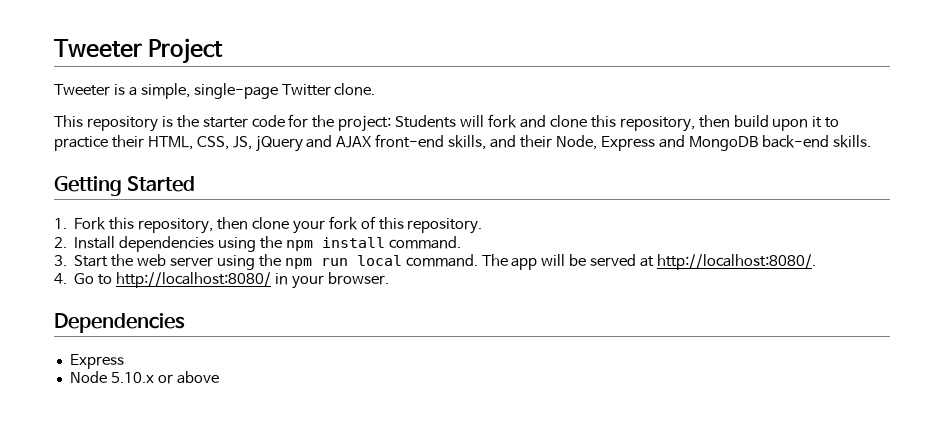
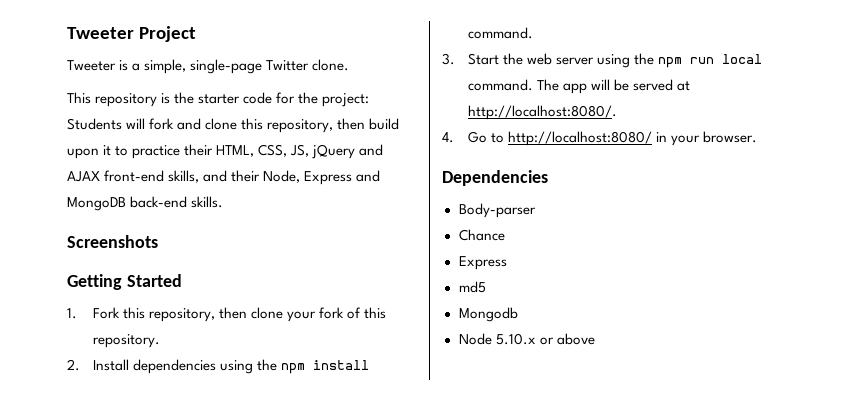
+ Screenshots
  Dependencies
+ Body-parser
+ Chance
  Express
+ md5
+ Mongodb

